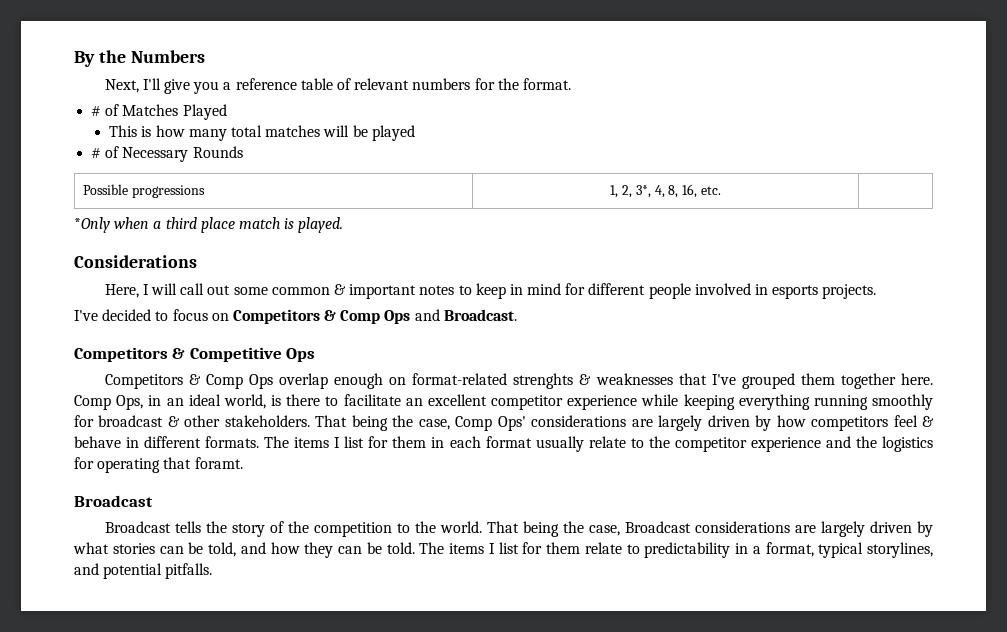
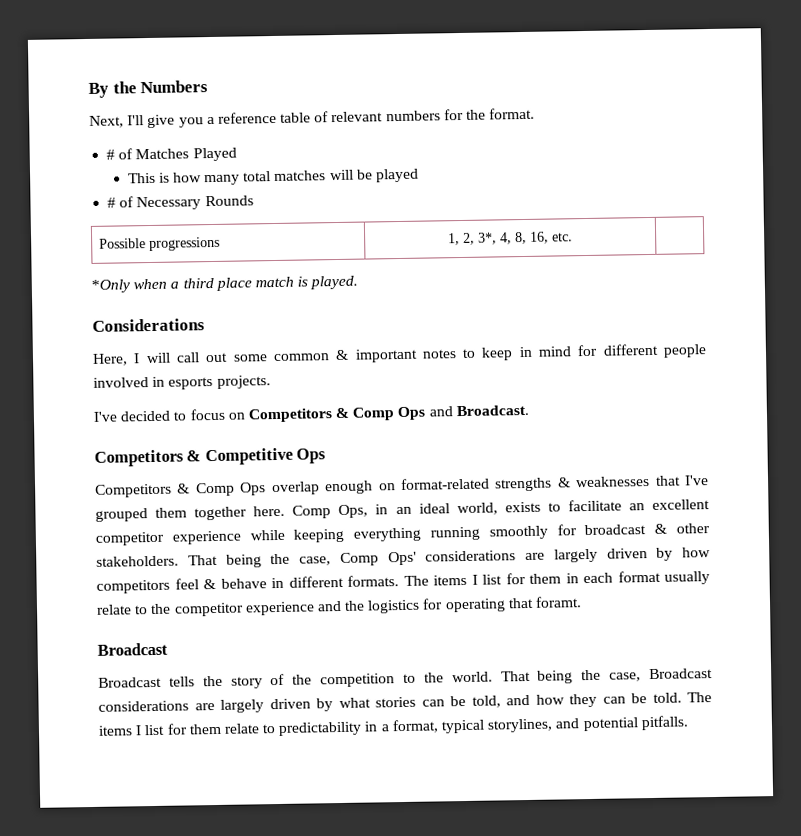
- Competitors & Comp Ops overlap enough on format-related strenghts & weaknesses that I've grouped them together here.
+ Competitors & Comp Ops overlap enough on format-related strengths & weaknesses that I've grouped them together here.
- Comp Ops, in an ideal world, is there to facilitate an excellent competitor experience while keeping everything running smoothly for broadcast & other stakeholders.
+ Comp Ops, in an ideal world, exists to facilitate an excellent competitor experience while keeping everything running smoothly for broadcast & other stakeholders.

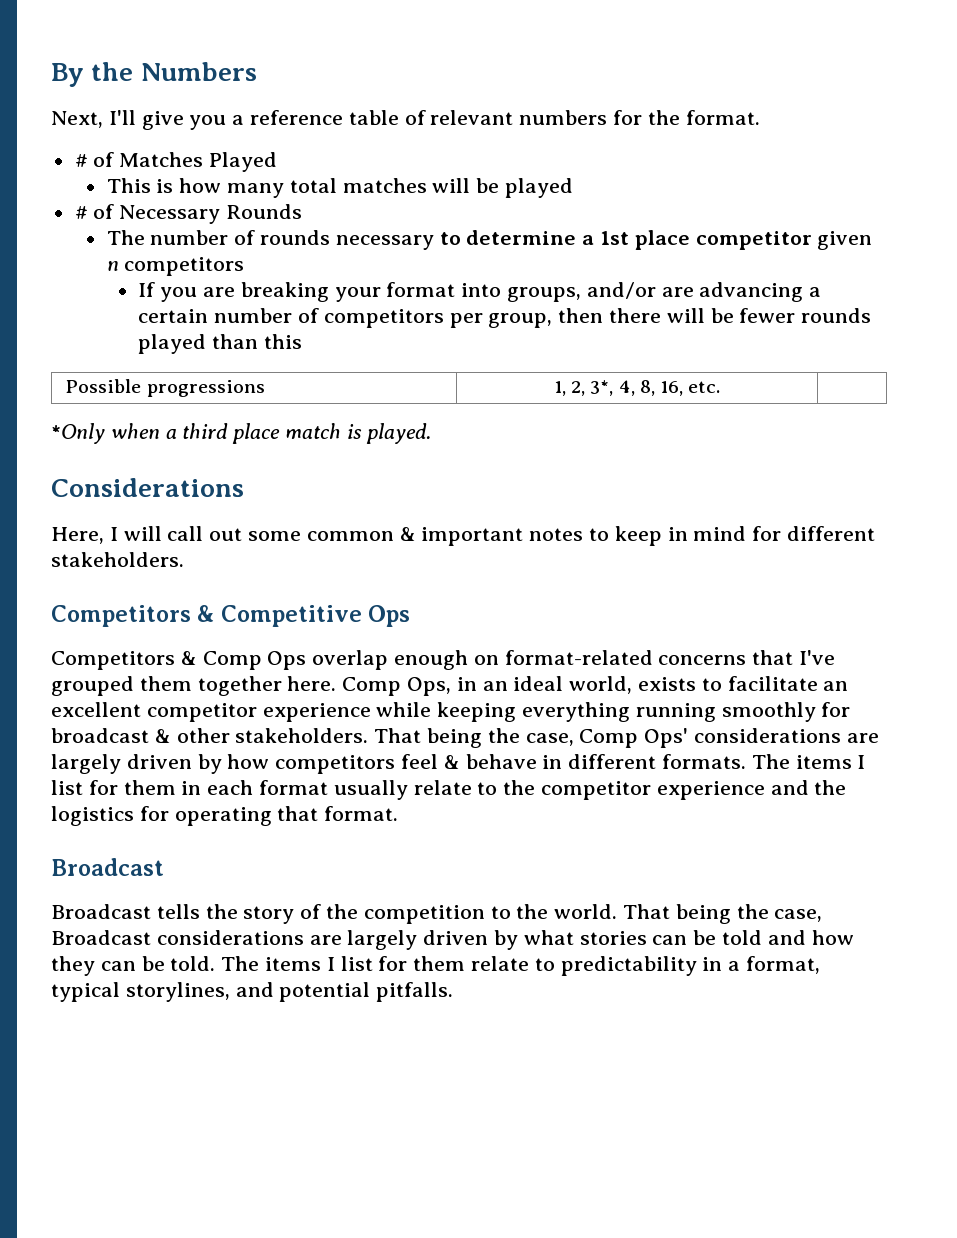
+ The number of rounds necessary to determine a 1st place competitor given n competitors
+ If you are breaking your format into groups, and/or are advancing a certain number of competitors per group, then there will be fewer rounds played than this
- Here, I will call out some common & important notes to keep in mind for different people involved in esports projects.
- I've decided to focus on Competitors & Comp Ops and Broadcast.
+ Here, I will call out some common & important notes to keep in mind for different stakeholders.
- Competitors & Comp Ops overlap enough on format-related strengths & weaknesses that I've grouped them together here.
+ Competitors & Comp Ops overlap enough on format-related concerns that I've grouped them together here.
- The items I list for them in each format usually relate to the competitor experience and the logistics for operating that foramt.
+ The items I list for them in each format usually relate to the competitor experience and the logistics for operating that format.
- That being the case, Broadcast considerations are largely driven by what stories can be told, and how they can be told.
+ That being the case, Broadcast considerations are largely driven by what stories can be told and how they can be told.

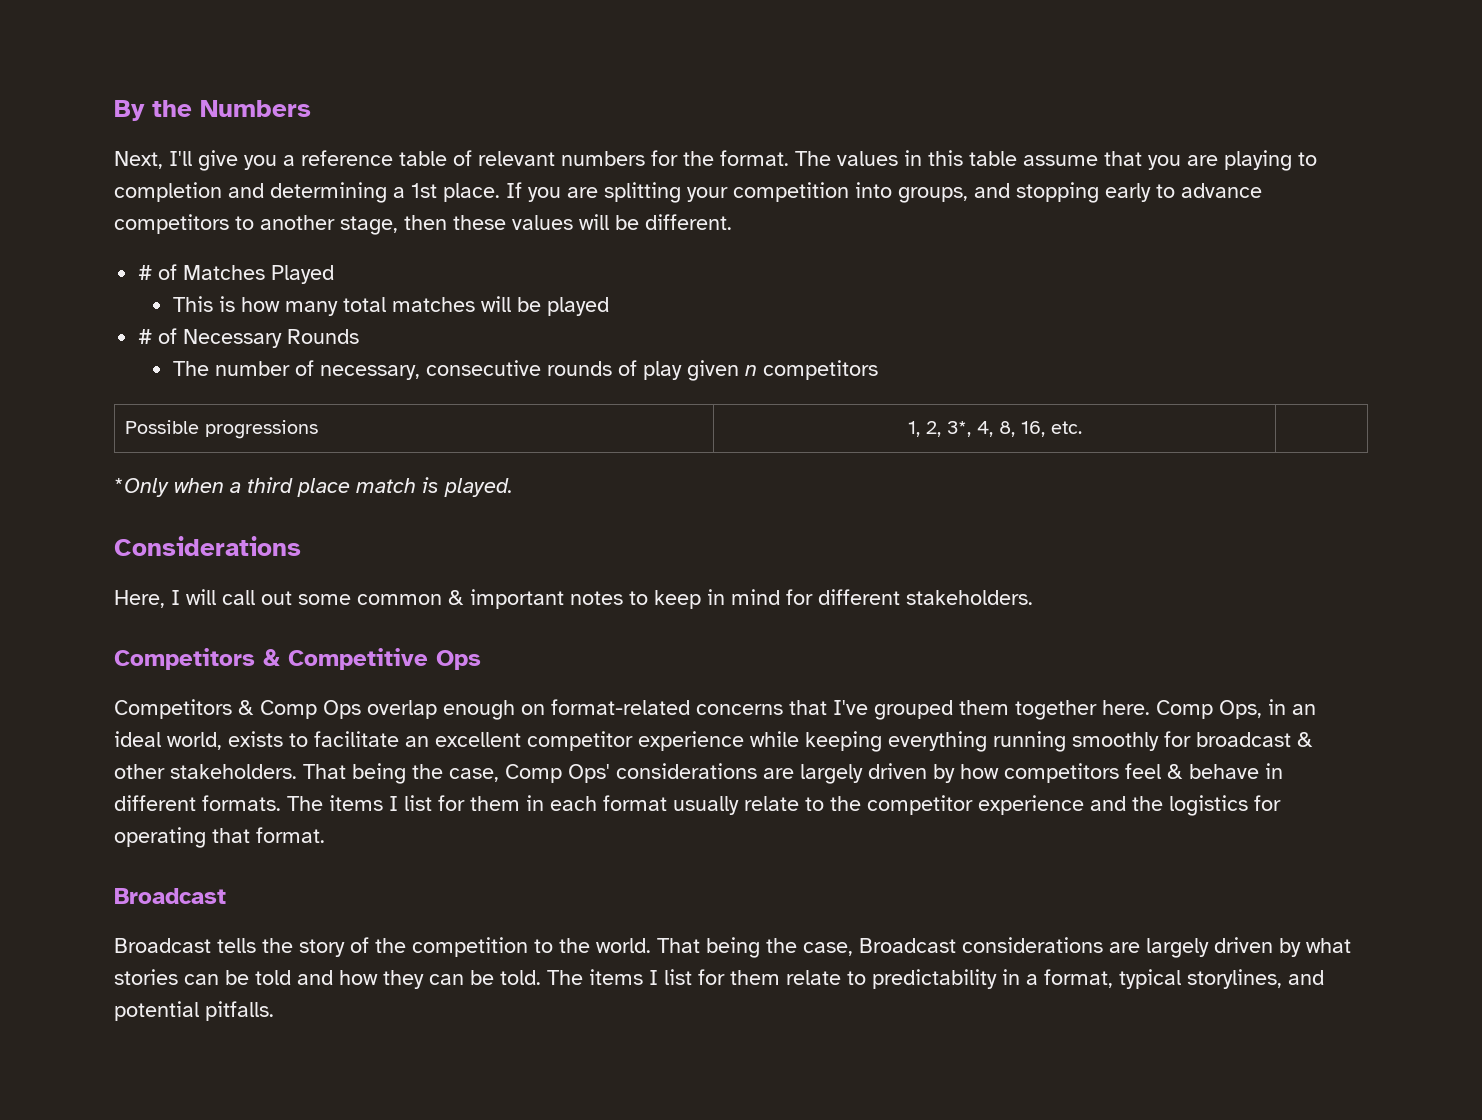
+ The values in this table assume that you are playing to completion and determining a 1st place. If you are splitting your competition into groups, and stopping early to advance competitors to another stage, then these values will be different.
- The number of rounds necessary to determine a 1st place competitor given n competitors
- If you are breaking your format into groups, and/or are advancing a certain number of competitors per group, then there will be fewer rounds played than this
+ The number of necessary, consecutive rounds of play given n competitors

